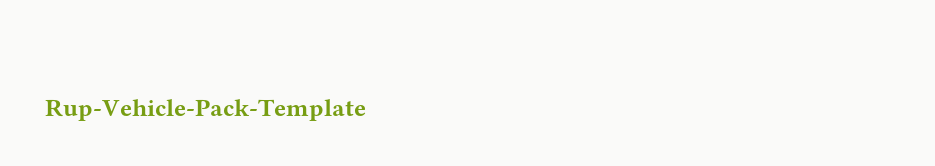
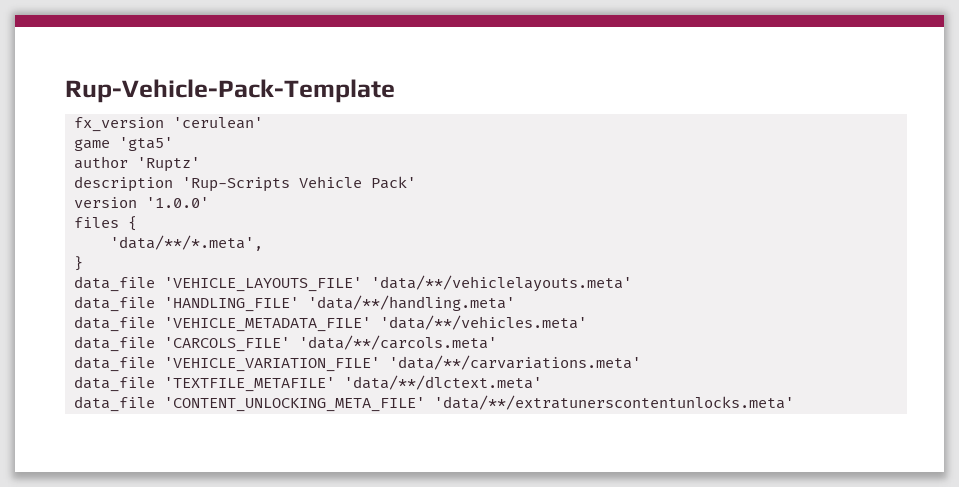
+ fx_version 'cerulean'
+ game 'gta5'
+ author 'Ruptz'
+ description 'Rup-Scripts Vehicle Pack'
+ version '1.0.0'
+ files {
+ 'data/**/*.meta',
+ }
+ data_file 'VEHICLE_LAYOUTS_FILE' 'data/**/vehiclelayouts.meta'
+ data_file 'HANDLING_FILE' 'data/**/handling.meta'
+ data_file 'VEHICLE_METADATA_FILE' 'data/**/vehicles.meta'
+ data_file 'CARCOLS_FILE' 'data/**/carcols.meta'
+ data_file 'VEHICLE_VARIATION_FILE' 'data/**/carvariations.meta'
+ data_file 'TEXTFILE_METAFILE' 'data/**/dlctext.meta'
+ data_file 'CONTENT_UNLOCKING_META_FILE' 'data/**/extratunerscontentunlocks.meta'

